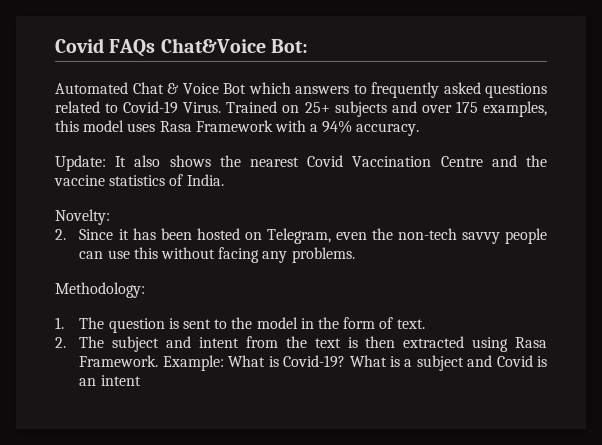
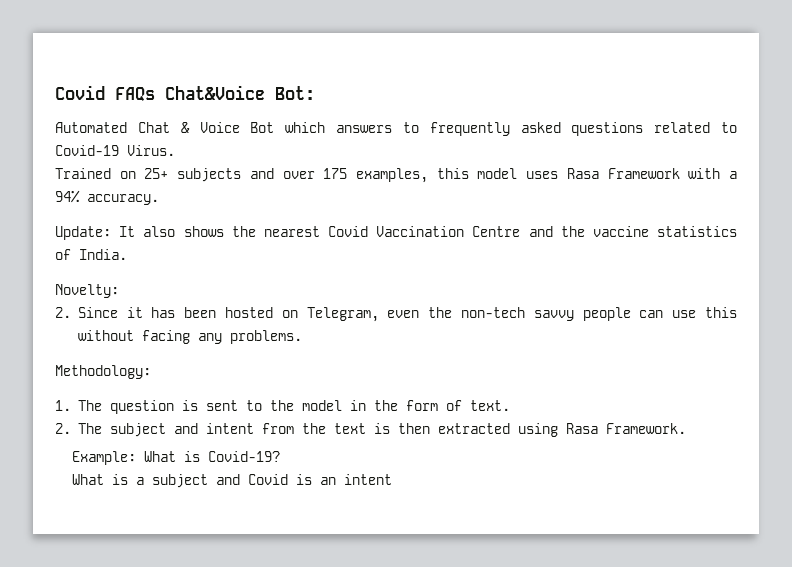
- Automated Chat & Voice Bot which answers to frequently asked questions related to Covid-19 Virus. Trained on 25+ subjects and over 175 examples, this model uses Rasa Framework with a 94% accuracy.
+ Automated Chat & Voice Bot which answers to frequently asked questions related to Covid-19 Virus.
+ Trained on 25+ subjects and over 175 examples, this model uses Rasa Framework with a 94% accuracy.
- 2. The subject and intent from the text is then extracted using Rasa Framework. Example: What is Covid-19? What is a subject and Covid is an intent
+ 2. The subject and intent from the text is then extracted using Rasa Framework.
+ Example: What is Covid-19?
+ What is a subject and Covid is an intent

